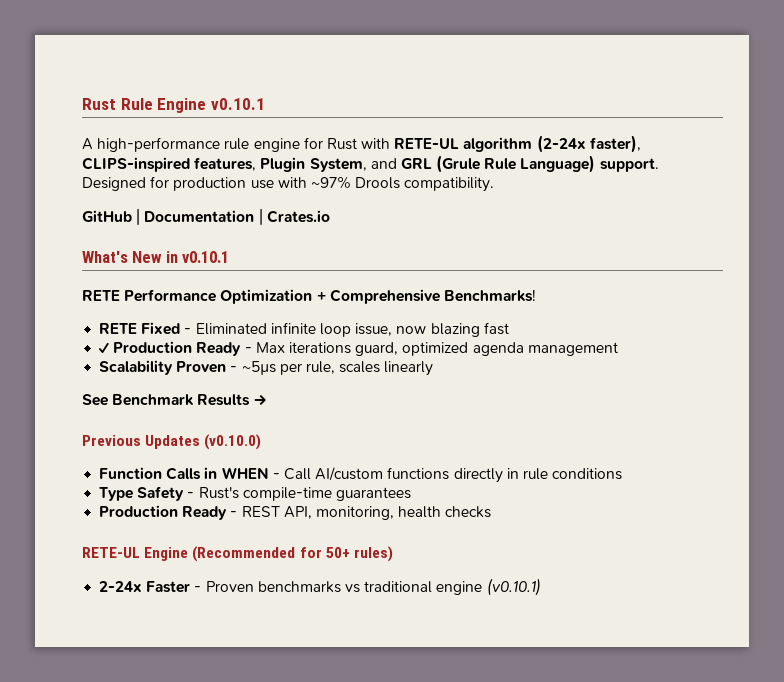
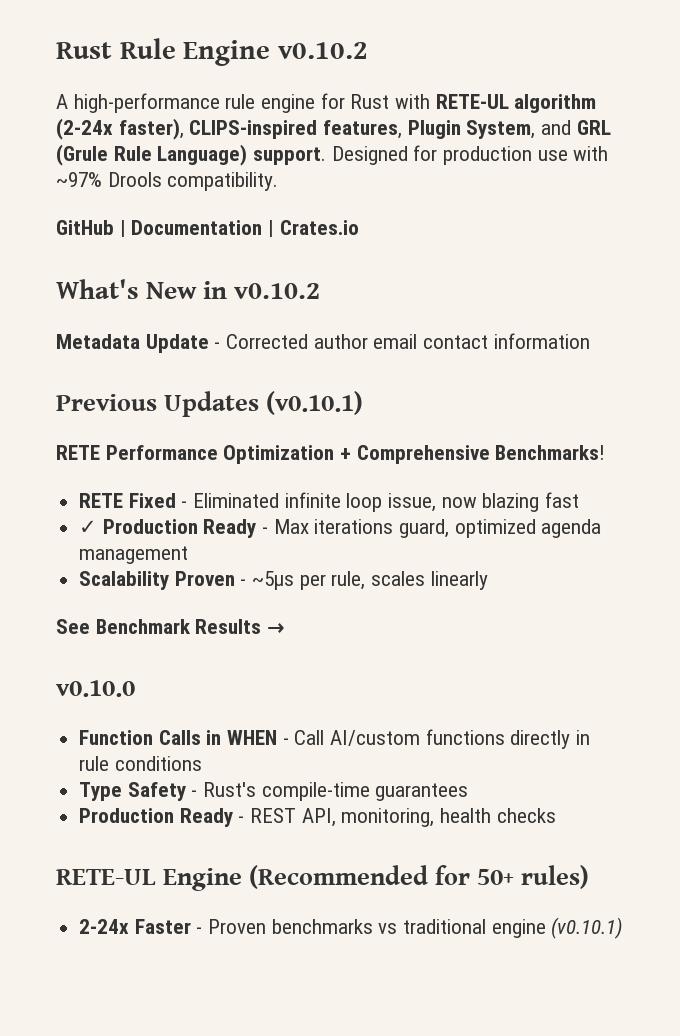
- Rust Rule Engine v0.10.1
+ Rust Rule Engine v0.10.2
- What's New in v0.10.1
+ What's New in v0.10.2
+ Metadata Update - Corrected author email contact information
+ Previous Updates (v0.10.1)
- Previous Updates (v0.10.0)
+ v0.10.0

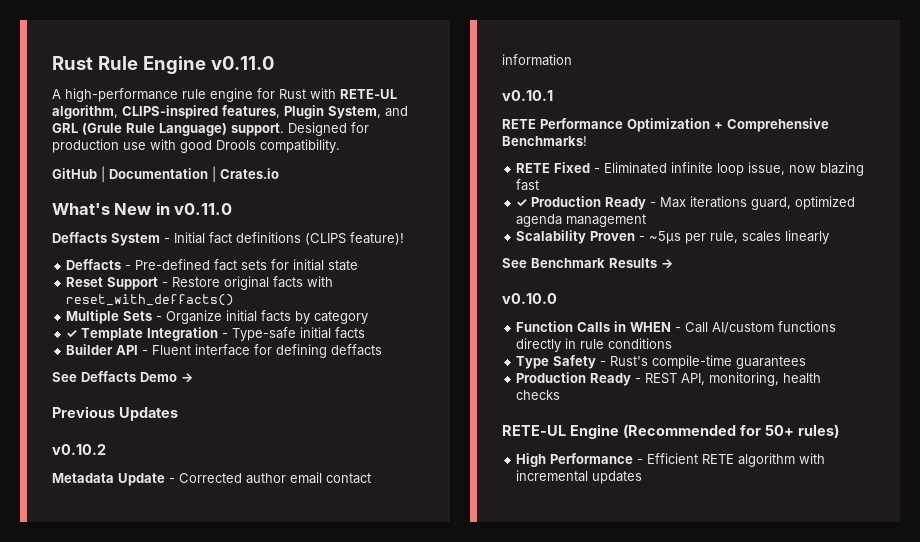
- Rust Rule Engine v0.10.2
+ Rust Rule Engine v0.11.0
- A high-performance rule engine for Rust with RETE-UL algorithm (2-24x faster), CLIPS-inspired features, Plugin System, and GRL (Grule Rule Language) support.
+ A high-performance rule engine for Rust with RETE-UL algorithm, CLIPS-inspired features, Plugin System, and GRL (Grule Rule Language) support.
- Designed for production use with ~97% Drools compatibility.
+ Designed for production use with good Drools compatibility.
- What's New in v0.10.2
+ What's New in v0.11.0
+ Deffacts System - Initial fact definitions (CLIPS feature)!
+ Deffacts - Pre-defined fact sets for initial state
+ Reset Support - Restore original facts with reset_with_deffacts()
+ Multiple Sets - Organize initial facts by category
+ ✓ Template Integration - Type-safe initial facts
+ Builder API - Fluent interface for defining deffacts
+ See Deffacts Demo →
+ Previous Updates
+ v0.10.2
- Previous Updates (v0.10.1)
+ v0.10.1
- 2-24x Faster - Proven benchmarks vs traditional engine (v0.10.1)
+ High Performance - Efficient RETE algorithm with incremental updates

